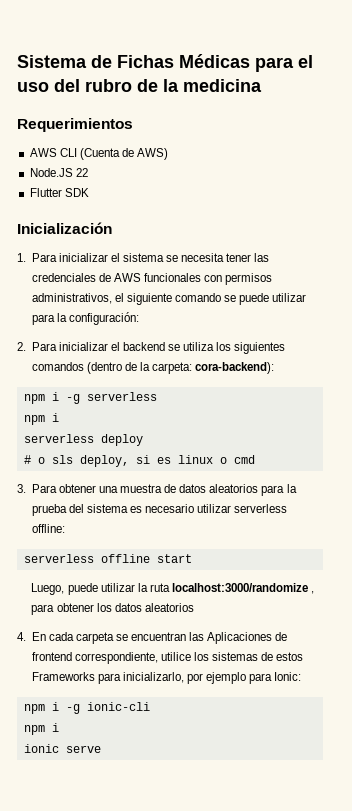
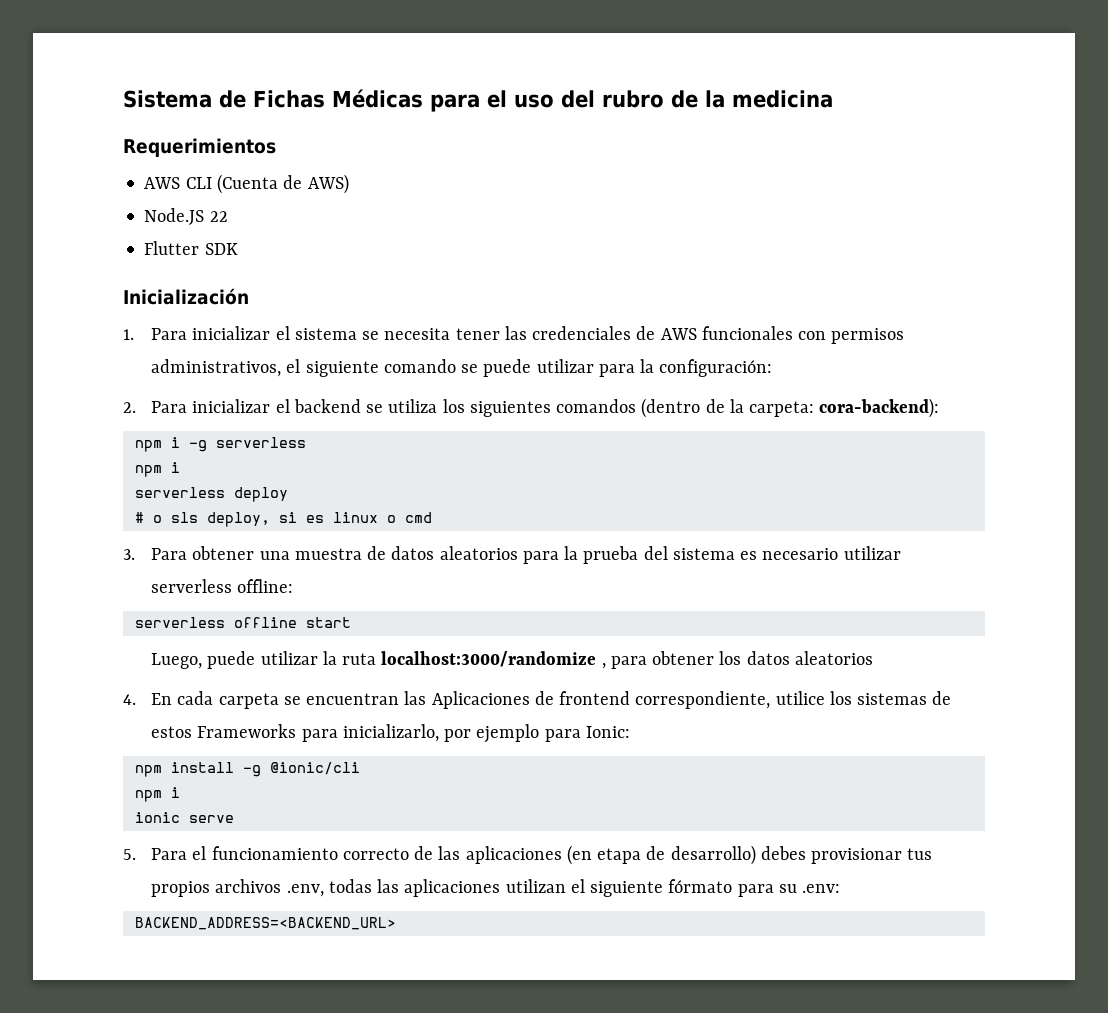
- npm i -g ionic-cli
+ npm install -g @ionic/cli
+ 5. Para el funcionamiento correcto de las aplicaciones (en etapa de desarrollo) debes provisionar tus propios archivos .env, todas las aplicaciones utilizan el siguiente fórmato para su .env:
+ BACKEND_ADDRESS=<BACKEND_URL>

